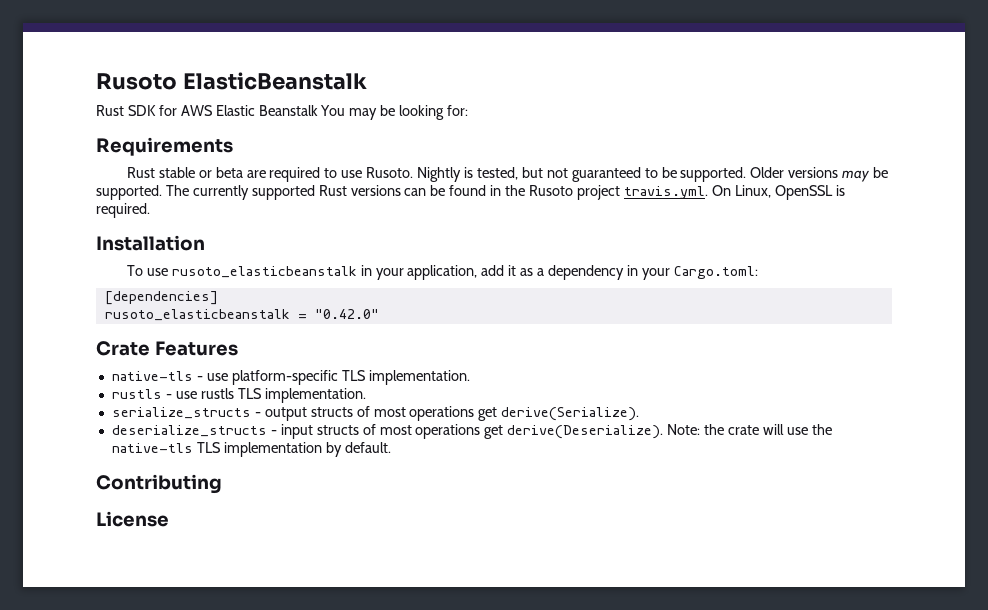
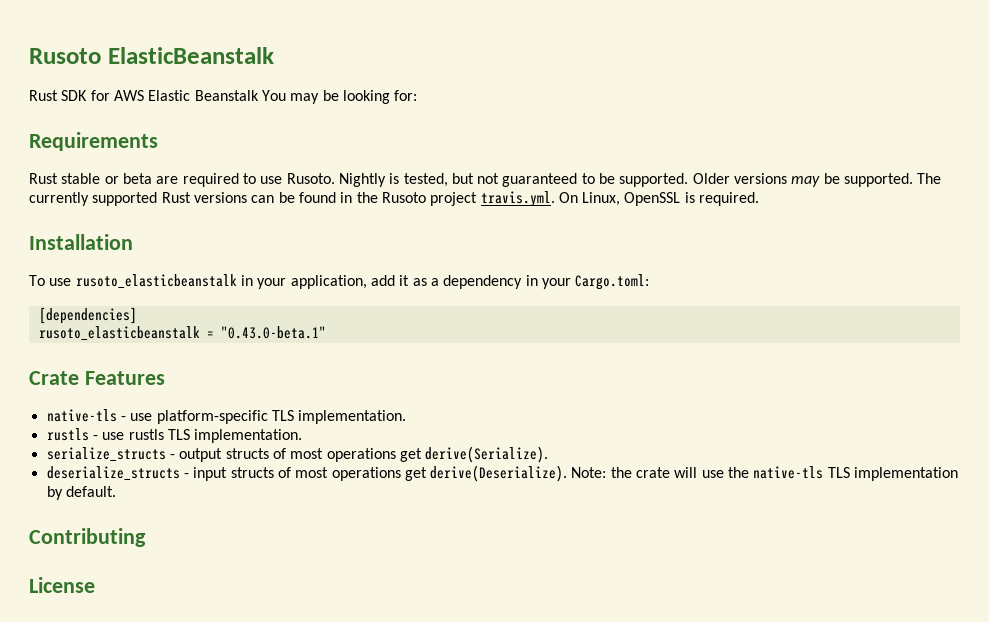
- rusoto_elasticbeanstalk = "0.42.0"
+ rusoto_elasticbeanstalk = "0.43.0-beta.1"

